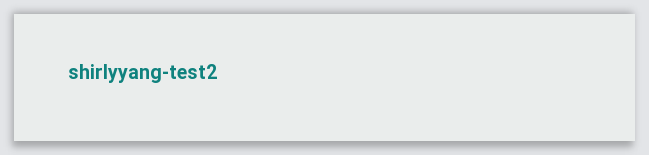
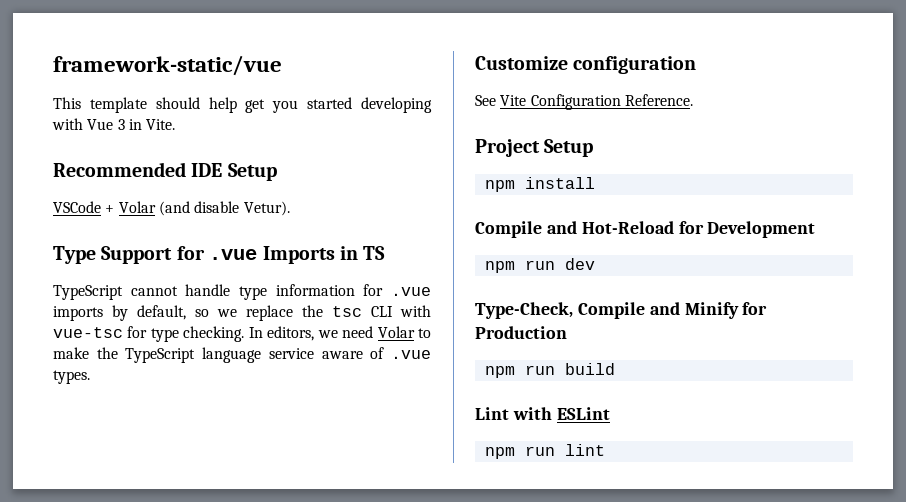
- shirlyyang-test2
+ framework-static/vue
+ This template should help get you started developing with Vue 3 in Vite.
+ Recommended IDE Setup
+ VSCode + Volar (and disable Vetur).
+ Type Support for .vue Imports in TS
+ TypeScript cannot handle type information for .vue imports by default, so we replace the tsc CLI with vue-tsc for type checking. In editors, we need Volar to make the TypeScript language service aware of .vue types.
+ Customize configuration
+ See Vite Configuration Reference.
+ Project Setup
+ npm install
+ Compile and Hot-Reload for Development
+ npm run dev
+ Type-Check, Compile and Minify for Production
+ npm run build
+ Lint with ESLint
+ npm run lint

